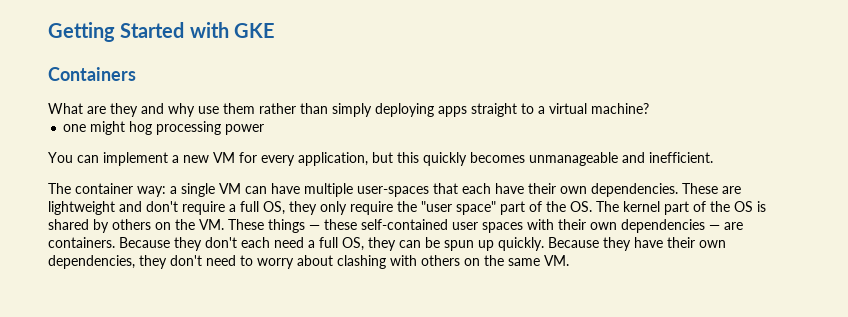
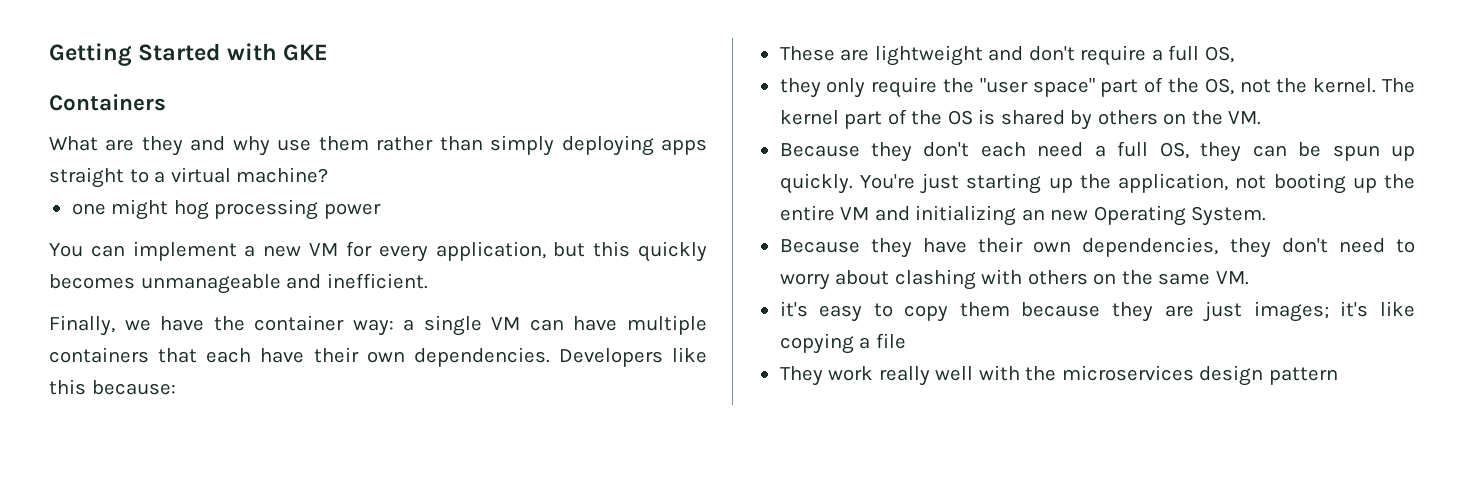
- The container way: a single VM can have multiple user-spaces that each have their own dependencies. These are lightweight and don't require a full OS, they only require the "user space" part of the OS. The kernel part of the OS is shared by others on the VM. These things — these self-contained user spaces with their own dependencies — are containers. Because they don't each need a full OS, they can be spun up quickly. Because they have their own dependencies, they don't need to worry about clashing with others on the same VM.
+ Finally, we have the container way: a single VM can have multiple containers that each have their own dependencies. Developers like this because:
+ These are lightweight and don't require a full OS,
+ they only require the "user space" part of the OS, not the kernel. The kernel part of the OS is shared by others on the VM.
+ Because they don't each need a full OS, they can be spun up quickly. You're just starting up the application, not booting up the entire VM and initializing an new Operating System.
+ Because they have their own dependencies, they don't need to worry about clashing with others on the same VM.
+ it's easy to copy them because they are just images; it's like copying a file
+ They work really well with the microservices design pattern

